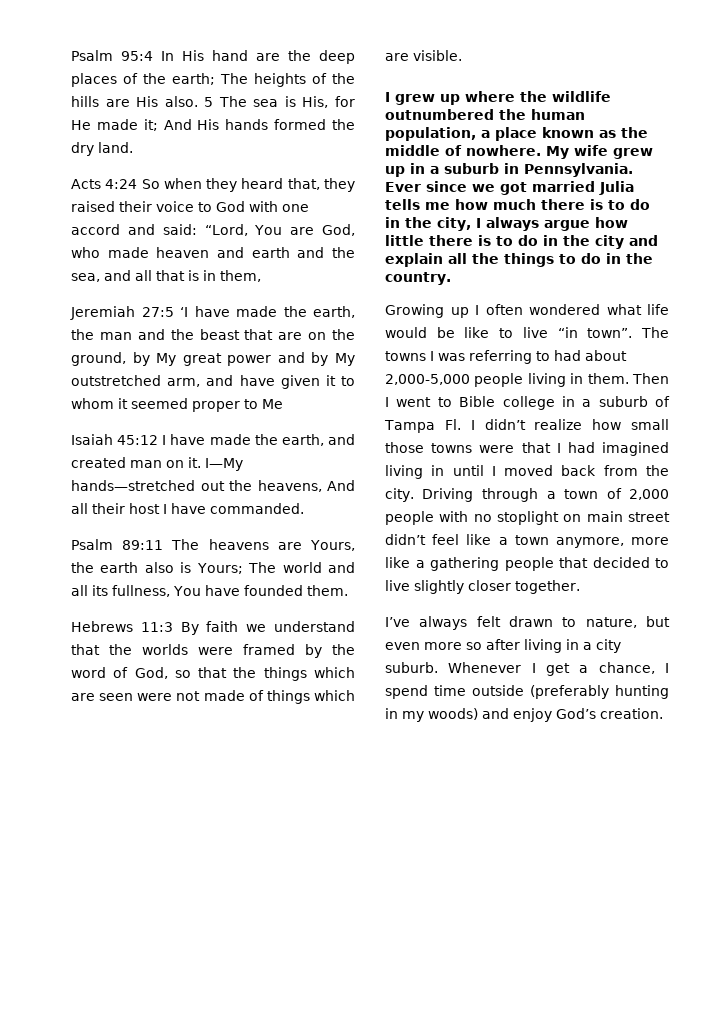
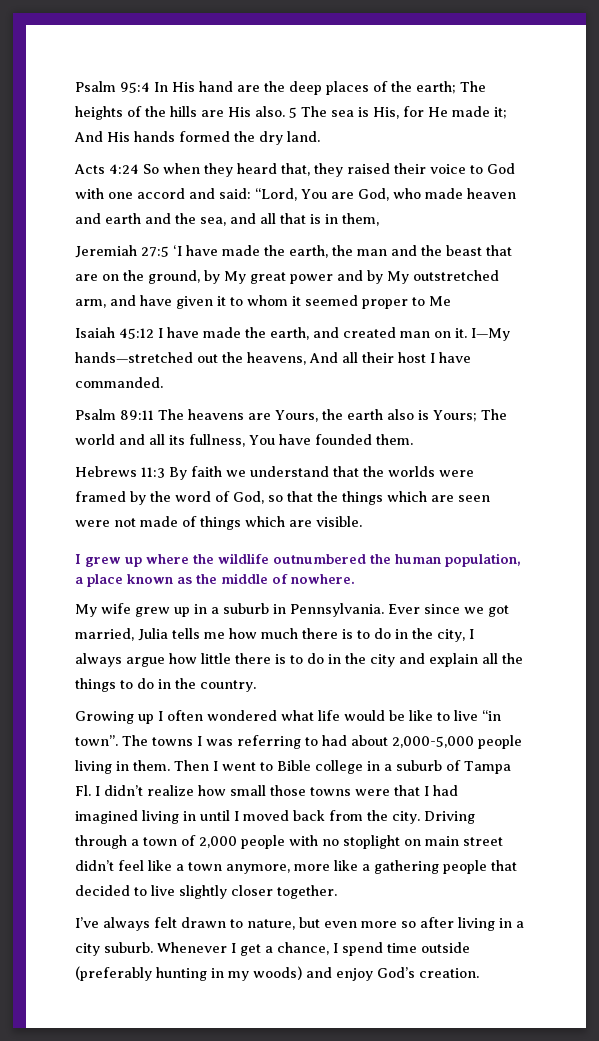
- I grew up where the wildlife outnumbered the human population, a place known as the middle of nowhere. My wife grew up in a suburb in Pennsylvania.
+ I grew up where the wildlife outnumbered the human population, a place known as the middle of nowhere.
+ My wife grew up in a suburb in Pennsylvania.
- Ever since we got married Julia tells me how much there is to do in the city, I always argue how little there is to do in the city and explain all the things to do in the country.
+ Ever since we got married, Julia tells me how much there is to do in the city, I always argue how little there is to do in the city and explain all the things to do in the country.

